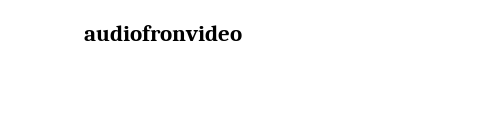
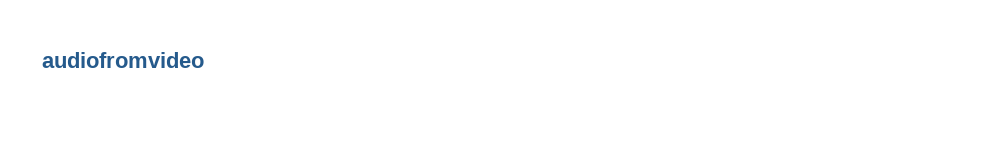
- audiofronvideo
+ audiofromvideo

